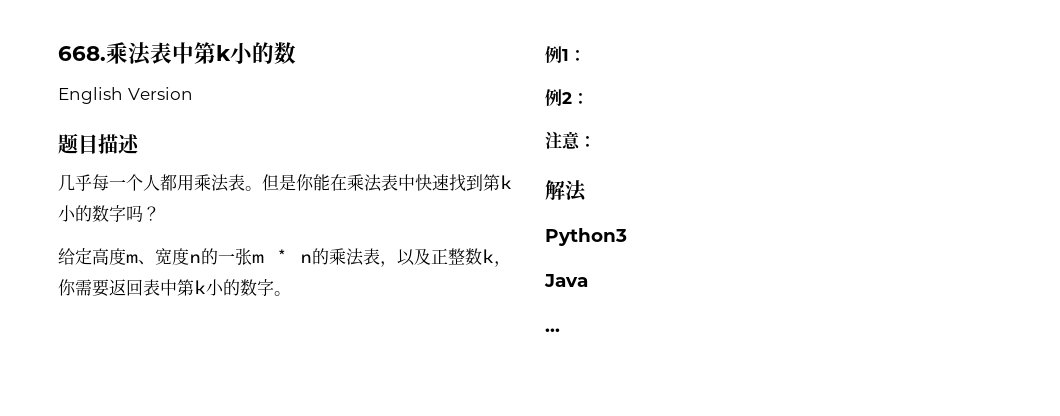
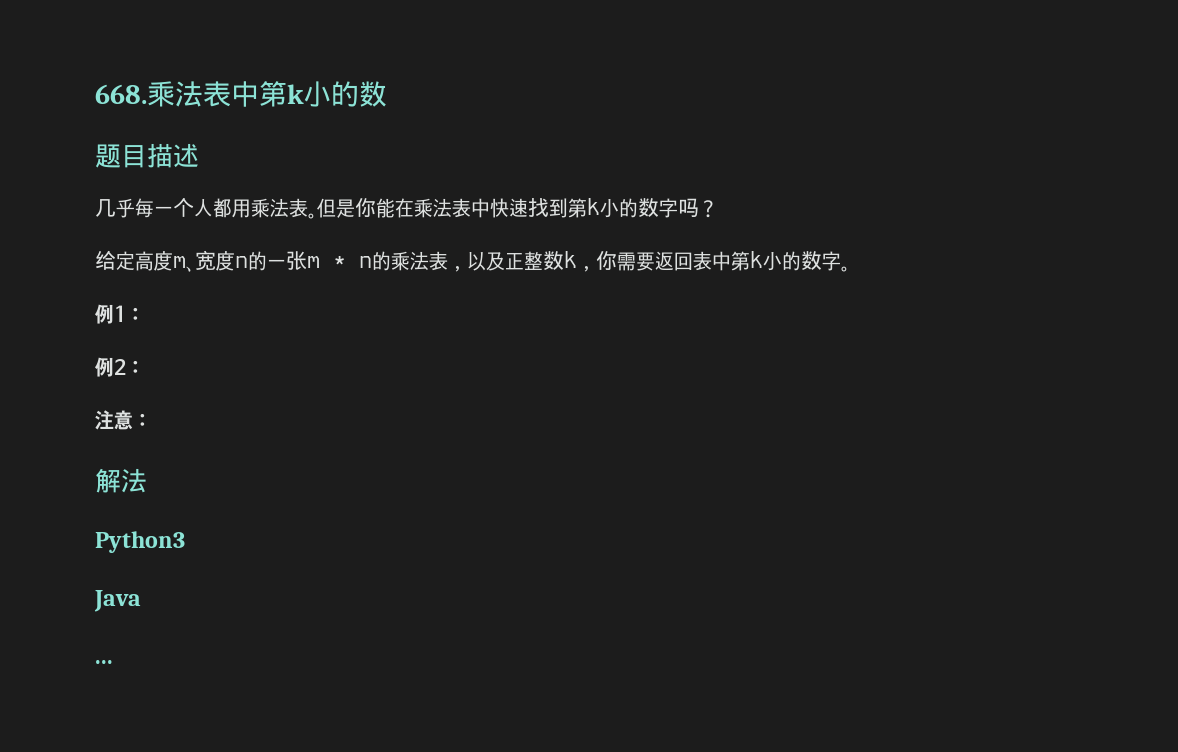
- English Version

